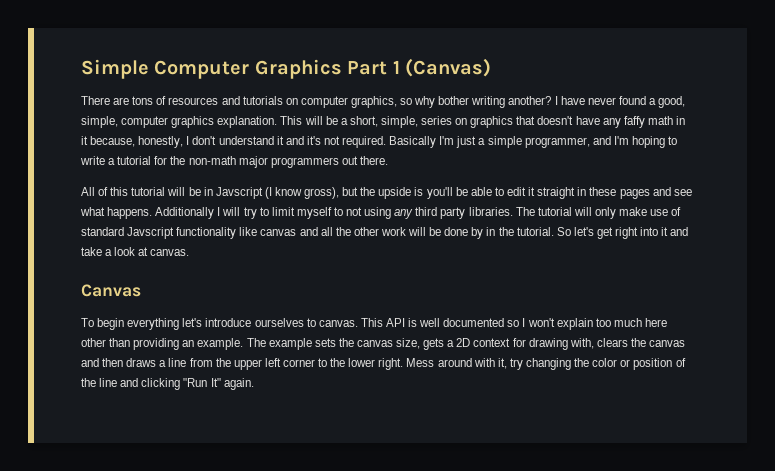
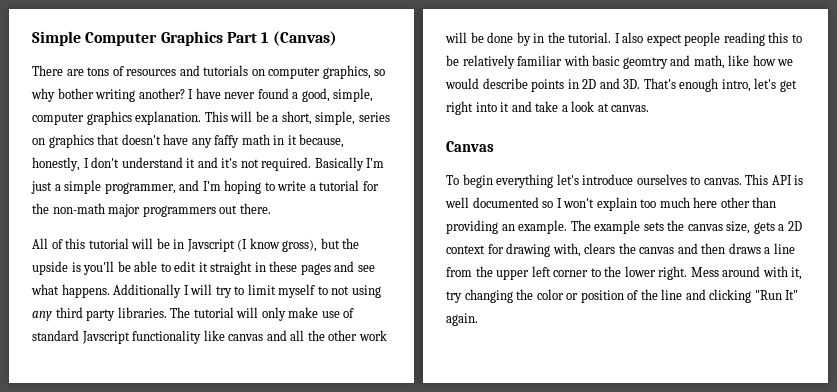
- So let's get right into it and take a look at canvas.
+ I also expect people reading this to be relatively familiar with basic geomtry and math, like how we would describe points in 2D and 3D. That's enough intro, let's get right into it and take a look at canvas.

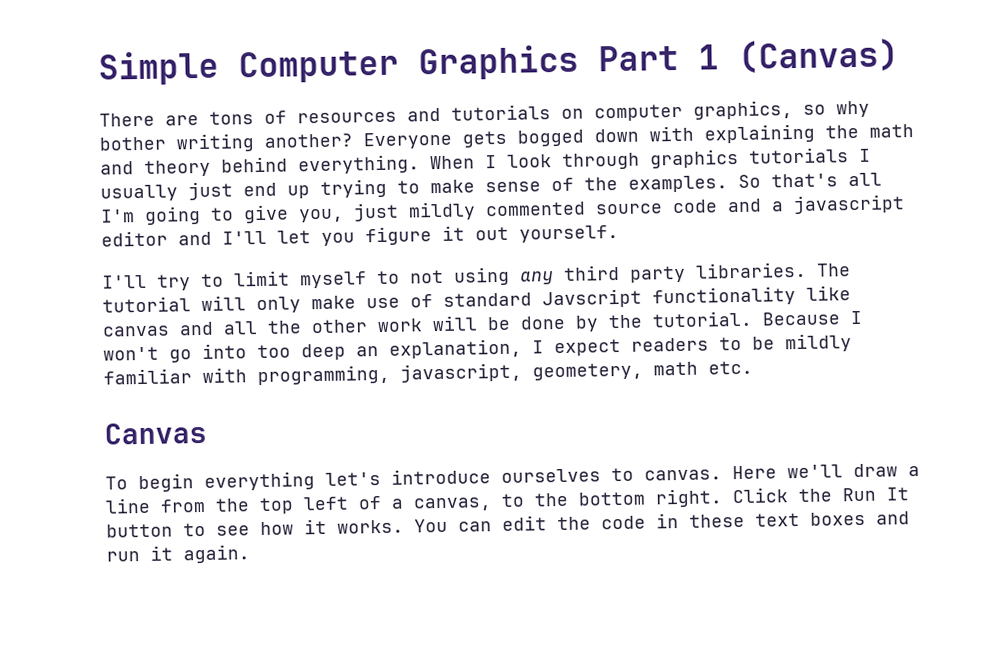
- I have never found a good, simple, computer graphics explanation. This will be a short, simple, series on graphics that doesn't have any faffy math in it because, honestly, I don't understand it and it's not required. Basically I'm just a simple programmer, and I'm hoping to write a tutorial for the non-math major programmers out there.
- All of this tutorial will be in Javscript (I know gross), but the upside is you'll be able to edit it straight in these pages and see what happens. Additionally I will try to limit myself to not using any third party libraries.
+ Everyone gets bogged down with explaining the math and theory behind everything. When I look through graphics tutorials I usually just end up trying to make sense of the examples. So that's all I'm going to give you, just mildly commented source code and a javascript editor and I'll let you figure it out yourself.
+ I'll try to limit myself to not using any third party libraries.
- The tutorial will only make use of standard Javscript functionality like canvas and all the other work will be done by in the tutorial.
+ The tutorial will only make use of standard Javscript functionality like canvas and all the other work will be done by the tutorial.
- I also expect people reading this to be relatively familiar with basic geomtry and math, like how we would describe points in 2D and 3D. That's enough intro, let's get right into it and take a look at canvas.
+ Because I won't go into too deep an explanation, I expect readers to be mildly familiar with programming, javascript, geometery, math etc.
- This API is well documented so I won't explain too much here other than providing an example. The example sets the canvas size, gets a 2D context for drawing with, clears the canvas and then draws a line from the upper left corner to the lower right. Mess around with it, try changing the color or position of the line and clicking "Run It" again.
+ Here we'll draw a line from the top left of a canvas, to the bottom right. Click the Run It button to see how it works. You can edit the code in these text boxes and run it again.

